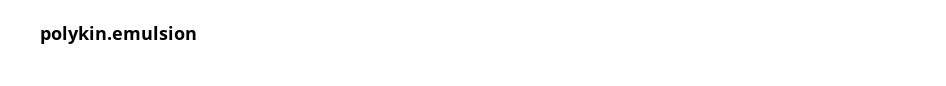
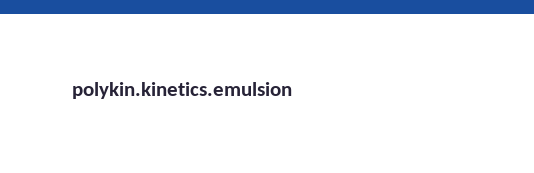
- polykin.emulsion
+ polykin.kinetics.emulsion

